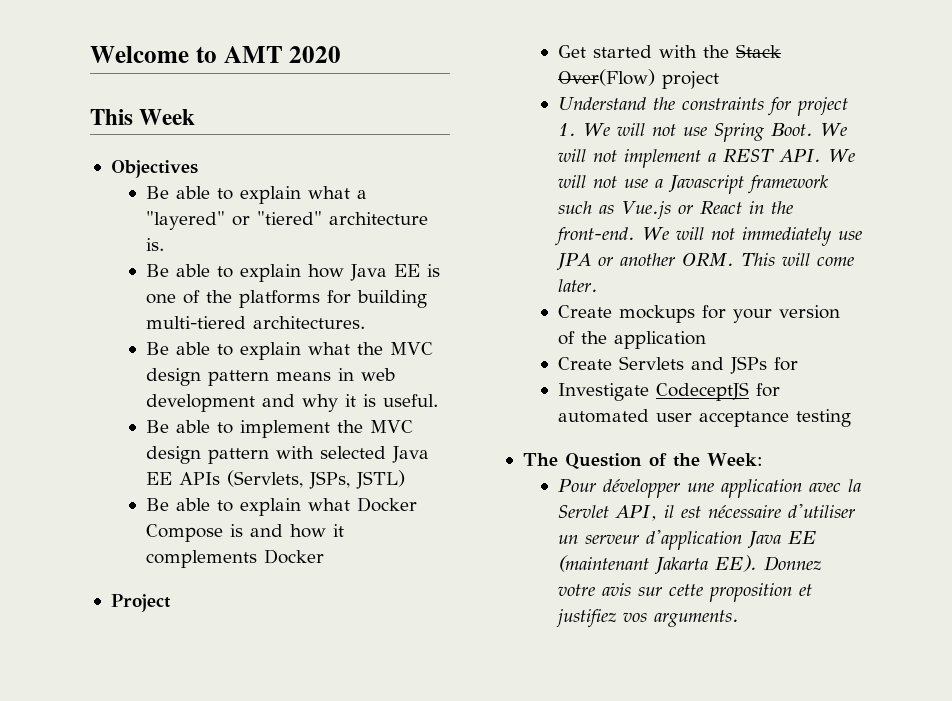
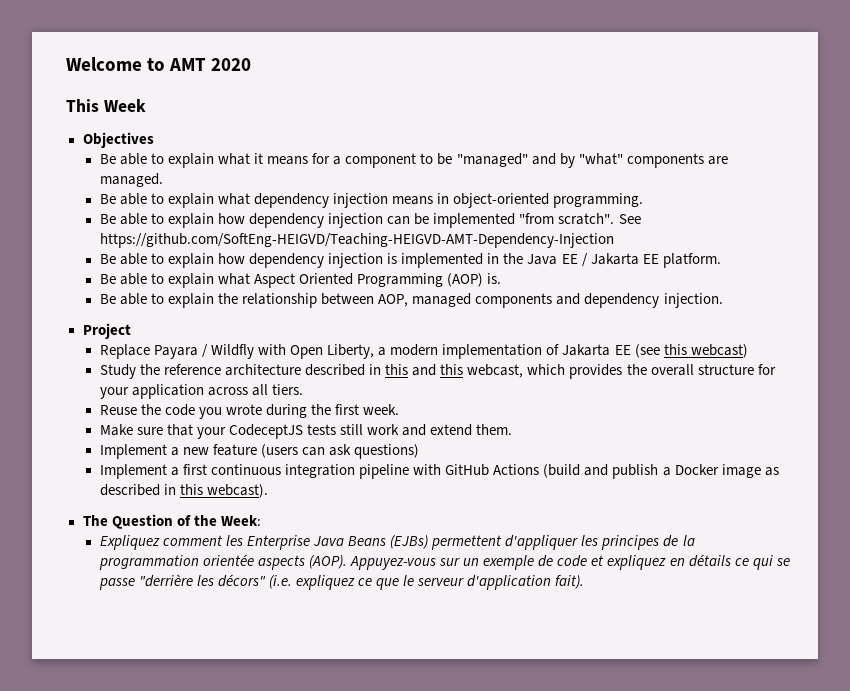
- Be able to explain what a "layered" or "tiered" architecture is.
+ Be able to explain what it means for a component to be "managed" and by "what" components are managed.
+ Be able to explain what dependency injection means in object-oriented programming.
+ Be able to explain how dependency injection can be implemented "from scratch". See https://github.com/SoftEng-HEIGVD/Teaching-HEIGVD-AMT-Dependency-Injection
+ Be able to explain how dependency injection is implemented in the Java EE / Jakarta EE platform.
+ Be able to explain what Aspect Oriented Programming (AOP) is.
- Be able to explain how Java EE is one of the platforms for building multi-tiered architectures.
- Be able to explain what the MVC design pattern means in web development and why it is useful.
- Be able to implement the MVC design pattern with selected Java EE APIs (Servlets, JSPs, JSTL)
- Be able to explain what Docker Compose is and how it complements Docker
+ Be able to explain the relationship between AOP, managed components and dependency injection.
  Project
- Get started with the Stack Over(Flow) project
- Understand the constraints for project 1. We will not use Spring Boot. We will not implement a REST API. We will not use a Javascript framework such as Vue.js or React in the front-end. We will not immediately use JPA or another ORM. This will come later.
- Create mockups for your version of the application
- Create Servlets and JSPs for
- Investigate CodeceptJS for automated user acceptance testing
+ Replace Payara / Wildfly with Open Liberty, a modern implementation of Jakarta EE (see this webcast)
+ Study the reference architecture described in this and this webcast, which provides the overall structure for your application across all tiers.
+ Reuse the code you wrote during the first week.
+ Make sure that your CodeceptJS tests still work and extend them.
+ Implement a new feature (users can ask questions)
+ Implement a first continuous integration pipeline with GitHub Actions (build and publish a Docker image as described in this webcast).
- Pour développer une application avec la Servlet API, il est nécessaire d'utiliser un serveur d'application Java EE (maintenant Jakarta EE). Donnez votre avis sur cette proposition et justifiez vos arguments.
+ Expliquez comment les Enterprise Java Beans (EJBs) permettent d'appliquer les principes de la programmation orientée aspects (AOP). Appuyez-vous sur un exemple de code et expliquez en détails ce qui se passe "derrière les décors" (i.e. expliquez ce que le serveur d'application fait).

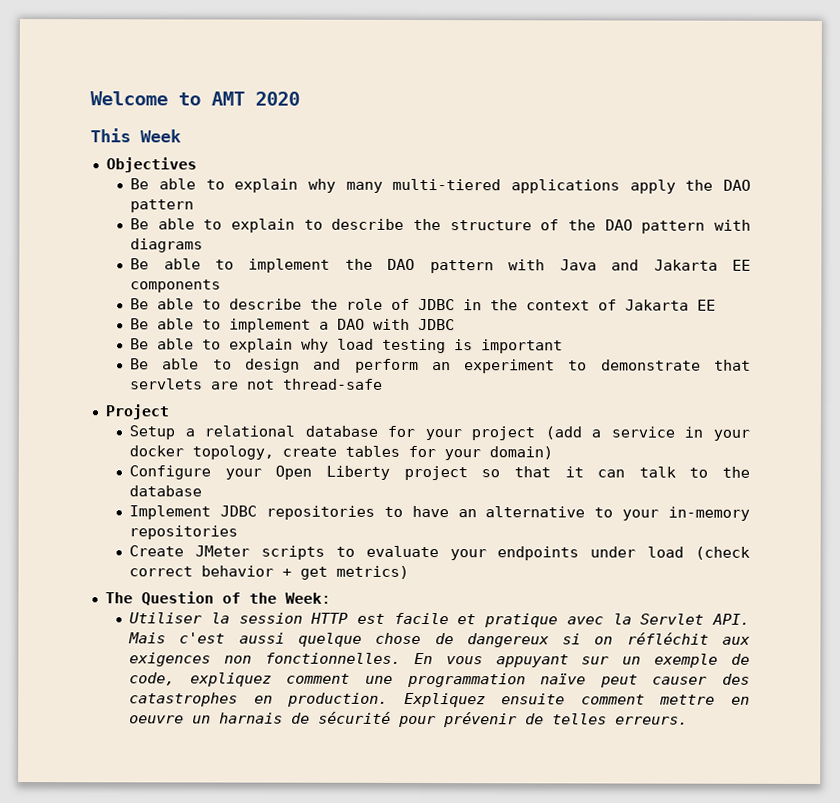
- Be able to explain what it means for a component to be "managed" and by "what" components are managed.
- Be able to explain what dependency injection means in object-oriented programming.
- Be able to explain how dependency injection can be implemented "from scratch". See https://github.com/SoftEng-HEIGVD/Teaching-HEIGVD-AMT-Dependency-Injection
- Be able to explain how dependency injection is implemented in the Java EE / Jakarta EE platform.
- Be able to explain what Aspect Oriented Programming (AOP) is.
- Be able to explain the relationship between AOP, managed components and dependency injection.
+ Be able to explain why many multi-tiered applications apply the DAO pattern
+ Be able to explain to describe the structure of the DAO pattern with diagrams
+ Be able to implement the DAO pattern with Java and Jakarta EE components
+ Be able to describe the role of JDBC in the context of Jakarta EE
+ Be able to implement a DAO with JDBC
+ Be able to explain why load testing is important
+ Be able to design and perform an experiment to demonstrate that servlets are not thread-safe
  Project
- Replace Payara / Wildfly with Open Liberty, a modern implementation of Jakarta EE (see this webcast)
- Study the reference architecture described in this and this webcast, which provides the overall structure for your application across all tiers.
- Reuse the code you wrote during the first week.
- Make sure that your CodeceptJS tests still work and extend them.
- Implement a new feature (users can ask questions)
- Implement a first continuous integration pipeline with GitHub Actions (build and publish a Docker image as described in this webcast).
+ Setup a relational database for your project (add a service in your docker topology, create tables for your domain)
+ Configure your Open Liberty project so that it can talk to the database
+ Implement JDBC repositories to have an alternative to your in-memory repositories
+ Create JMeter scripts to evaluate your endpoints under load (check correct behavior + get metrics)
- Expliquez comment les Enterprise Java Beans (EJBs) permettent d'appliquer les principes de la programmation orientée aspects (AOP). Appuyez-vous sur un exemple de code et expliquez en détails ce qui se passe "derrière les décors" (i.e. expliquez ce que le serveur d'application fait).
+ Utiliser la session HTTP est facile et pratique avec la Servlet API. Mais c'est aussi quelque chose de dangereux si on réfléchit aux exigences non fonctionnelles. En vous appuyant sur un exemple de code, expliquez comment une programmation naïve peut causer des catastrophes en production. Expliquez ensuite comment mettre en oeuvre un harnais de sécurité pour prévenir de telles erreurs.

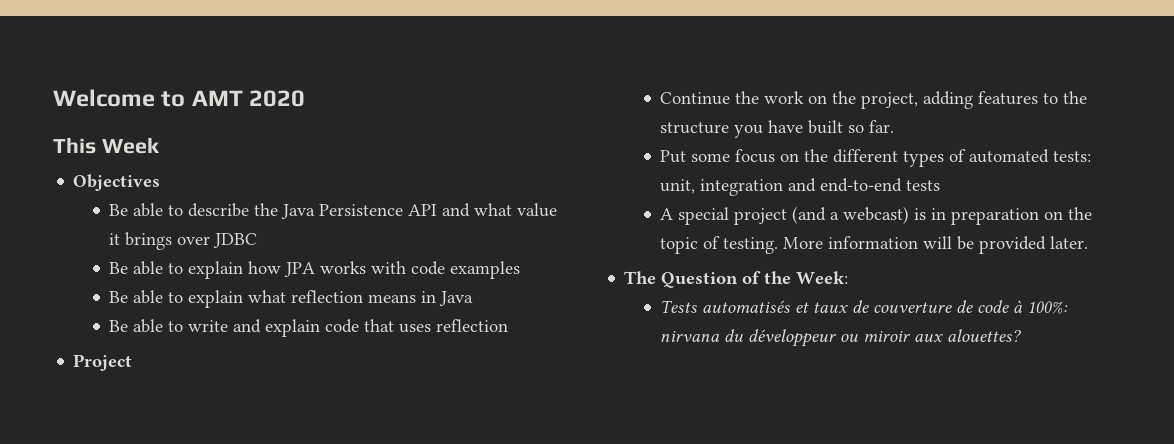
- Be able to explain why many multi-tiered applications apply the DAO pattern
- Be able to explain to describe the structure of the DAO pattern with diagrams
- Be able to implement the DAO pattern with Java and Jakarta EE components
- Be able to describe the role of JDBC in the context of Jakarta EE
- Be able to implement a DAO with JDBC
+ Be able to describe the Java Persistence API and what value it brings over JDBC
- Be able to explain why load testing is important
- Be able to design and perform an experiment to demonstrate that servlets are not thread-safe
+ Be able to explain how JPA works with code examples
+ Be able to explain what reflection means in Java
+ Be able to write and explain code that uses reflection
  Project
- Setup a relational database for your project (add a service in your docker topology, create tables for your domain)
- Configure your Open Liberty project so that it can talk to the database
- Implement JDBC repositories to have an alternative to your in-memory repositories
- Create JMeter scripts to evaluate your endpoints under load (check correct behavior + get metrics)
+ Continue the work on the project, adding features to the structure you have built so far.
+ Put some focus on the different types of automated tests: unit, integration and end-to-end tests
+ A special project (and a webcast) is in preparation on the topic of testing. More information will be provided later.
- Utiliser la session HTTP est facile et pratique avec la Servlet API. Mais c'est aussi quelque chose de dangereux si on réfléchit aux exigences non fonctionnelles. En vous appuyant sur un exemple de code, expliquez comment une programmation naïve peut causer des catastrophes en production. Expliquez ensuite comment mettre en oeuvre un harnais de sécurité pour prévenir de telles erreurs.
+ Tests automatisés et taux de couverture de code à 100%: nirvana du développeur ou miroir aux alouettes?

